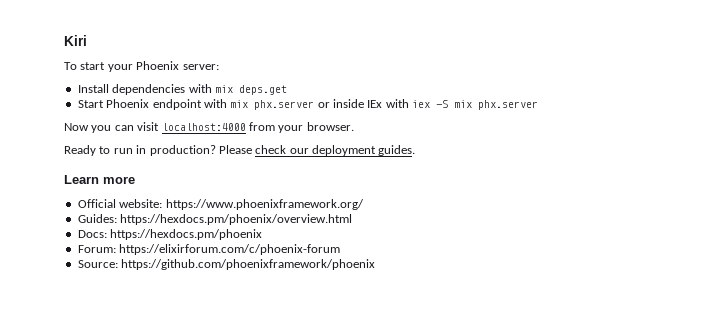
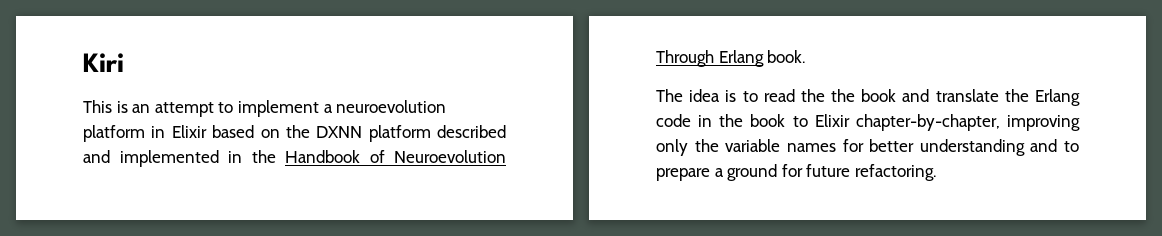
- To start your Phoenix server:
- Install dependencies with mix deps.get
- Start Phoenix endpoint with mix phx.server or inside IEx with iex -S mix phx.server
- Now you can visit localhost:4000 from your browser.
- Ready to run in production? Please check our deployment guides.
- Learn more
- Official website: https://www.phoenixframework.org/
- Guides: https://hexdocs.pm/phoenix/overview.html
- Docs: https://hexdocs.pm/phoenix
- Forum: https://elixirforum.com/c/phoenix-forum
- Source: https://github.com/phoenixframework/phoenix
+ This is an attempt to implement a neuroevolution platform in Elixir based on the DXNN platform described and implemented in the Handbook of Neuroevolution Through Erlang book.
+ The idea is to read the the book and translate the Erlang code in the book to Elixir chapter-by-chapter, improving only the variable names for better understanding and to prepare a ground for future refactoring.

